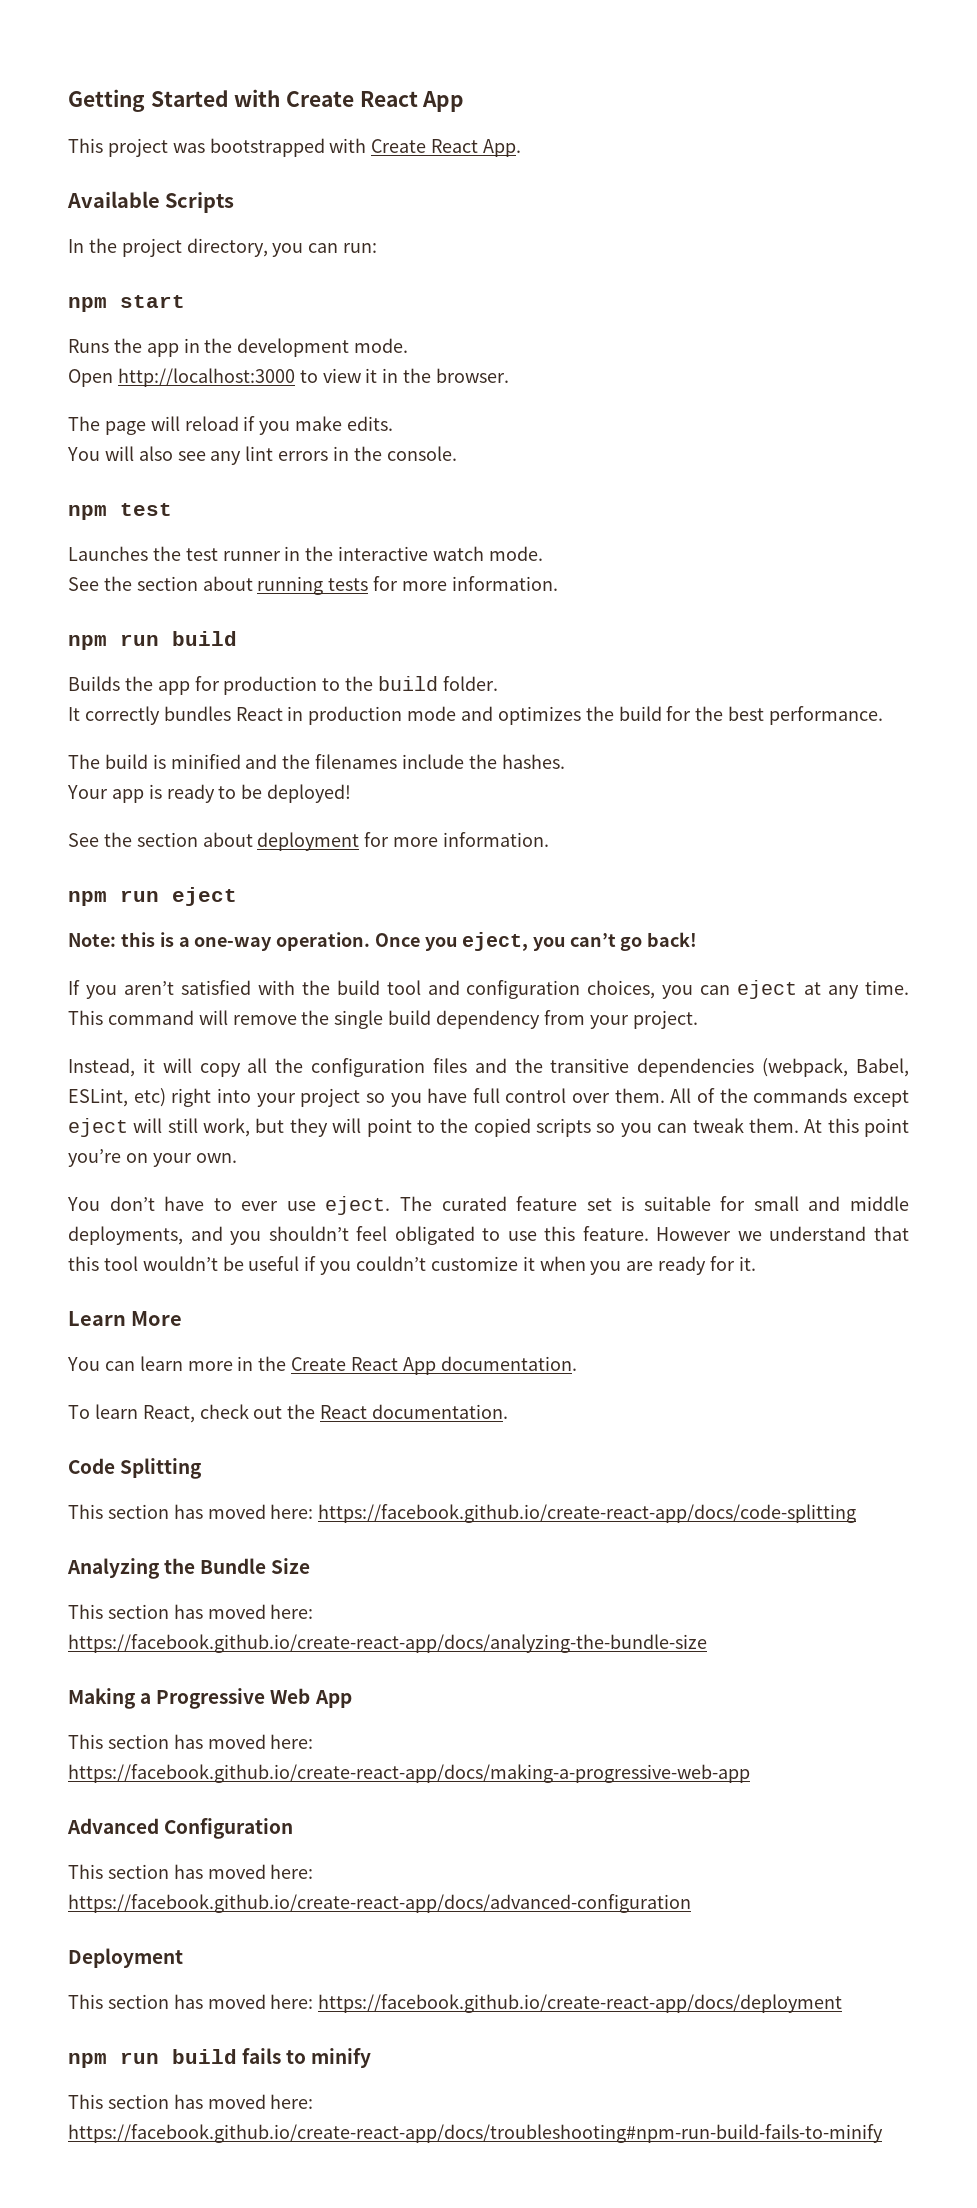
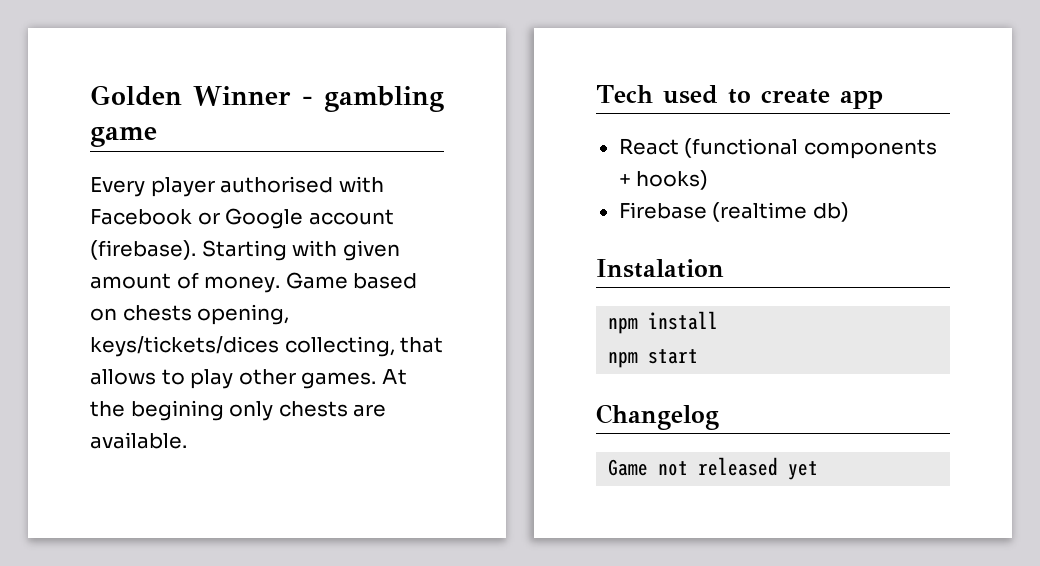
- Getting Started with Create React App
- This project was bootstrapped with Create React App.
- Available Scripts
- In the project directory, you can run:
+ Golden Winner - gambling game
+ Every player authorised with Facebook or Google account (firebase). Starting with given amount of money. Game based on chests opening, keys/tickets/dices collecting, that allows to play other games. At the begining only chests are available.
+ Tech used to create app
+ React (functional components + hooks)
+ Firebase (realtime db)
+ Instalation
+ npm install
  npm start
- Runs the app in the development mode.
- Open http://localhost:3000 to view it in the browser.
- The page will reload if you make edits.
- You will also see any lint errors in the console.
- npm test
- Launches the test runner in the interactive watch mode.
- See the section about running tests for more information.
- npm run build
- Builds the app for production to the build folder.
- It correctly bundles React in production mode and optimizes the build for the best performance.
- The build is minified and the filenames include the hashes.
- Your app is ready to be deployed!
- See the section about deployment for more information.
- npm run eject
- Note: this is a one-way operation. Once you eject, you can’t go back!
- If you aren’t satisfied with the build tool and configuration choices, you can eject at any time. This command will remove the single build dependency from your project.
- Instead, it will copy all the configuration files and the transitive dependencies (webpack, Babel, ESLint, etc) right into your project so you have full control over them. All of the commands except eject will still work, but they will point to the copied scripts so you can tweak them. At this point you’re on your own.
- You don’t have to ever use eject. The curated feature set is suitable for small and middle deployments, and you shouldn’t feel obligated to use this feature. However we understand that this tool wouldn’t be useful if you couldn’t customize it when you are ready for it.
- Learn More
- You can learn more in the Create React App documentation.
- To learn React, check out the React documentation.
- Code Splitting
- This section has moved here: https://facebook.github.io/create-react-app/docs/code-splitting
- Analyzing the Bundle Size
- This section has moved here: https://facebook.github.io/create-react-app/docs/analyzing-the-bundle-size
- Making a Progressive Web App
- This section has moved here: https://facebook.github.io/create-react-app/docs/making-a-progressive-web-app
- Advanced Configuration
- This section has moved here: https://facebook.github.io/create-react-app/docs/advanced-configuration
- Deployment
- This section has moved here: https://facebook.github.io/create-react-app/docs/deployment
- npm run build fails to minify
- This section has moved here: https://facebook.github.io/create-react-app/docs/troubleshooting#npm-run-build-fails-to-minify
+ Changelog
+ Game not released yet

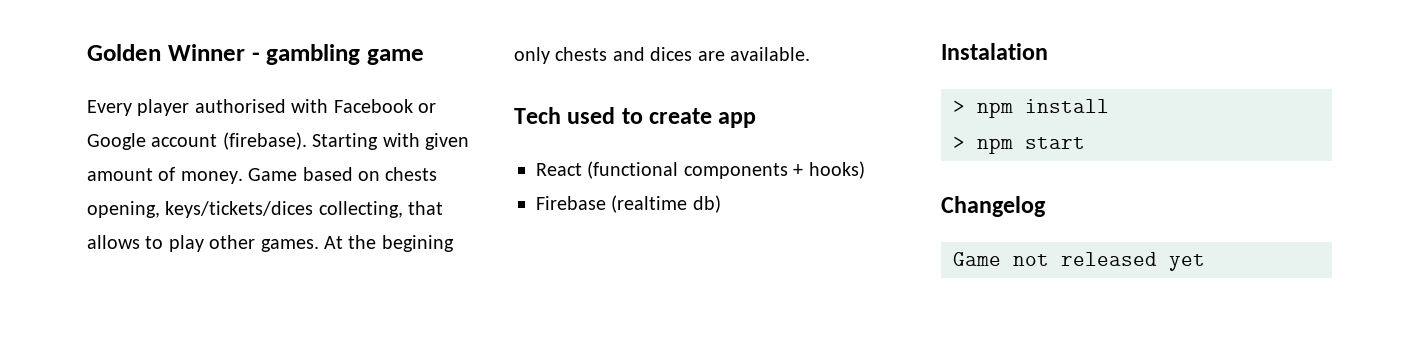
- At the begining only chests are available.
+ At the begining only chests and dices are available.
- npm install
+ > npm install
- npm start
+ > npm start

